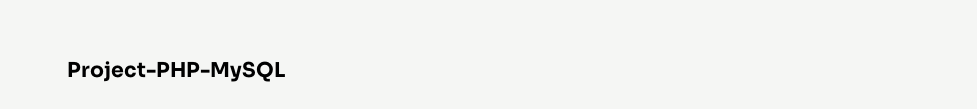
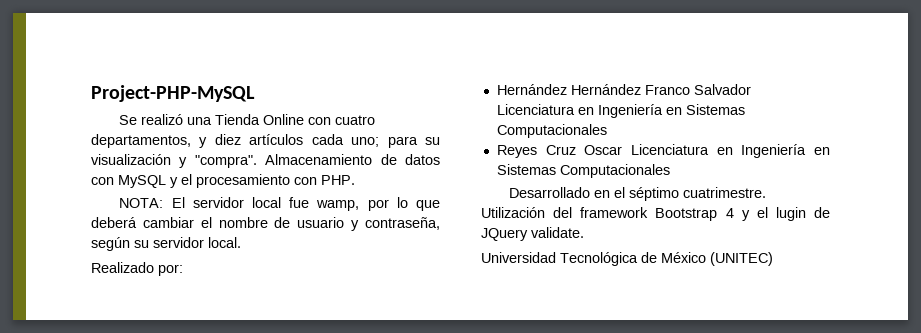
+ Se realizó una Tienda Online con cuatro departamentos, y diez artículos cada uno; para su visualización y "compra". Almacenamiento de datos con MySQL y el procesamiento con PHP.
+ NOTA: El servidor local fue wamp, por lo que deberá cambiar el nombre de usuario y contraseña, según su servidor local.
+ Realizado por:
+ Hernández Hernández Franco Salvador Licenciatura en Ingeniería en Sistemas Computacionales
+ Reyes Cruz Oscar Licenciatura en Ingeniería en Sistemas Computacionales
+ Desarrollado en el séptimo cuatrimestre. Utilización del framework Bootstrap 4 y el lugin de JQuery validate.
+ Universidad Tecnológica de México (UNITEC)

